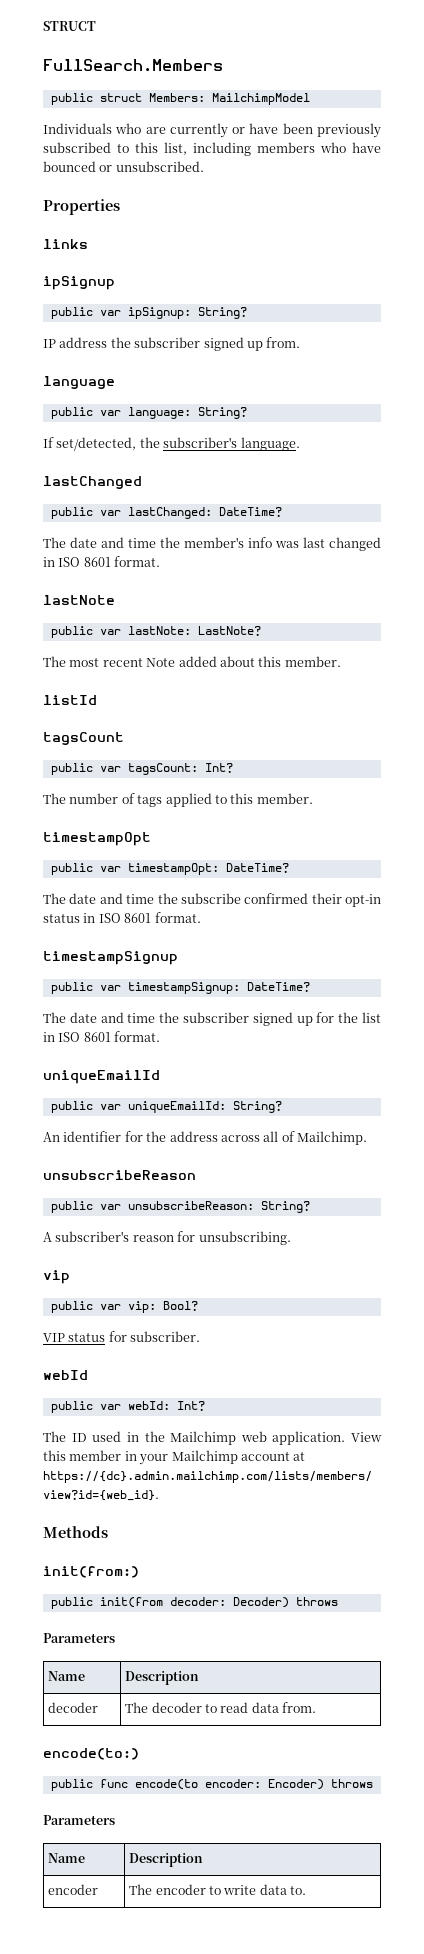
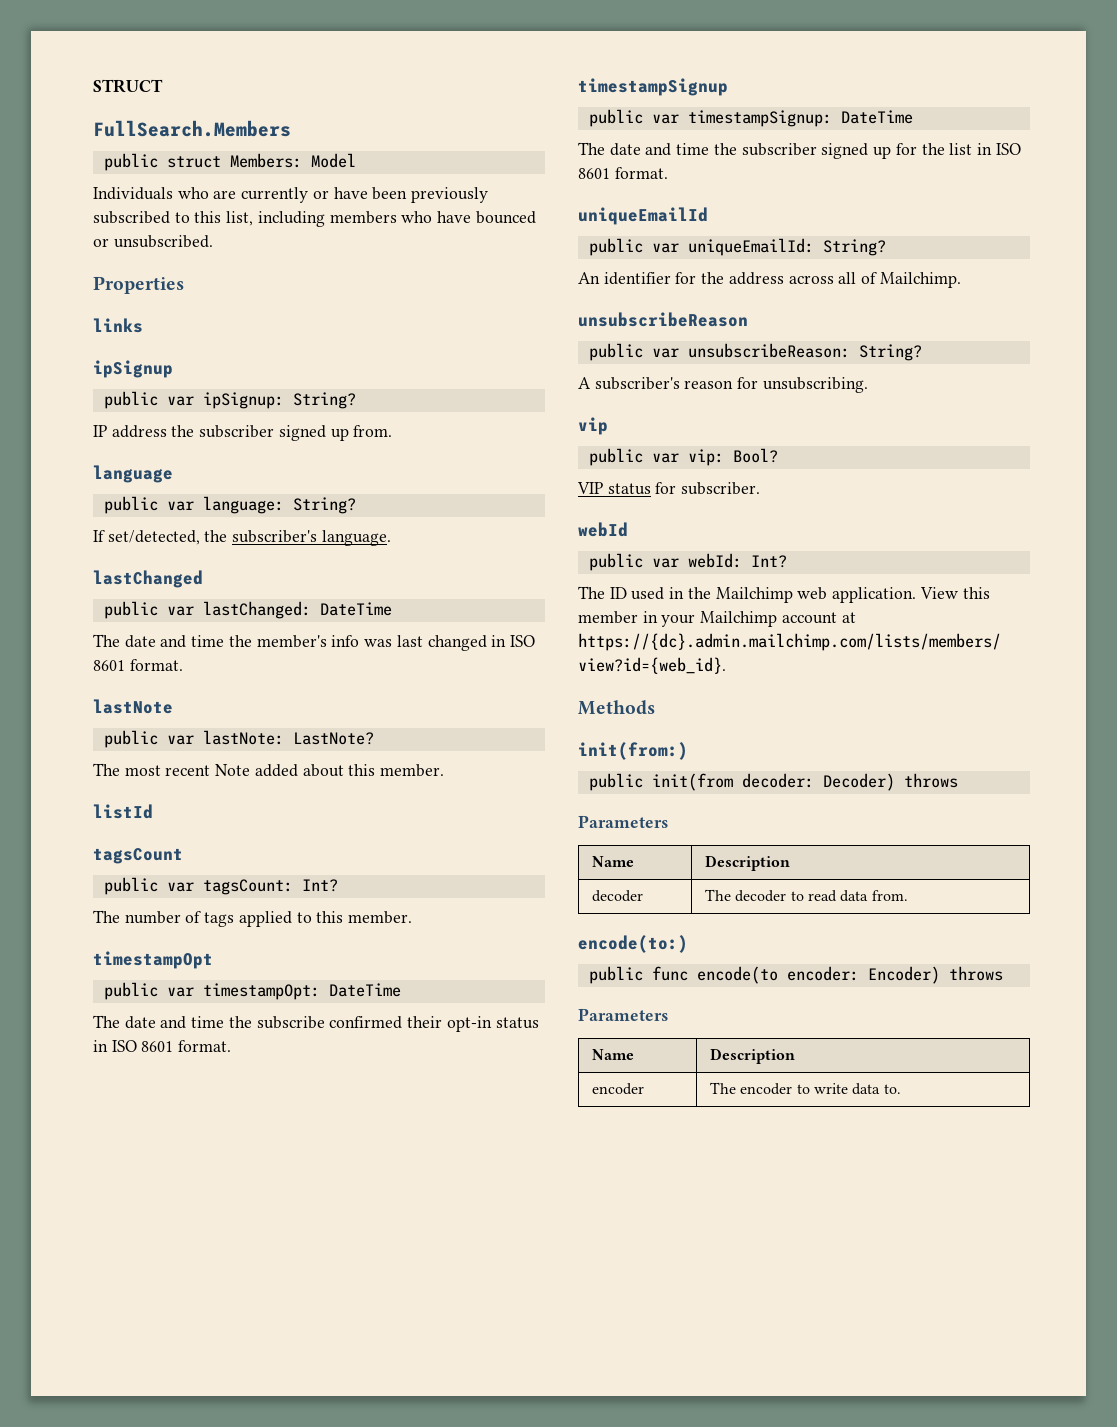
- public struct Members: MailchimpModel
+ public struct Members: Model
- public var lastChanged: DateTime?
+ public var lastChanged: DateTime
- public var timestampOpt: DateTime?
+ public var timestampOpt: DateTime
- public var timestampSignup: DateTime?
+ public var timestampSignup: DateTime

